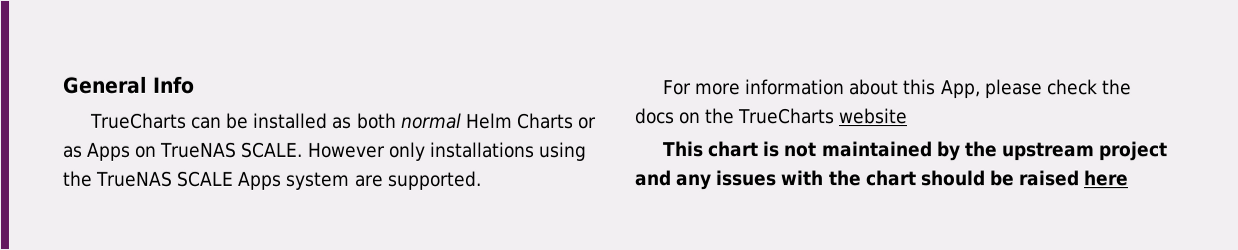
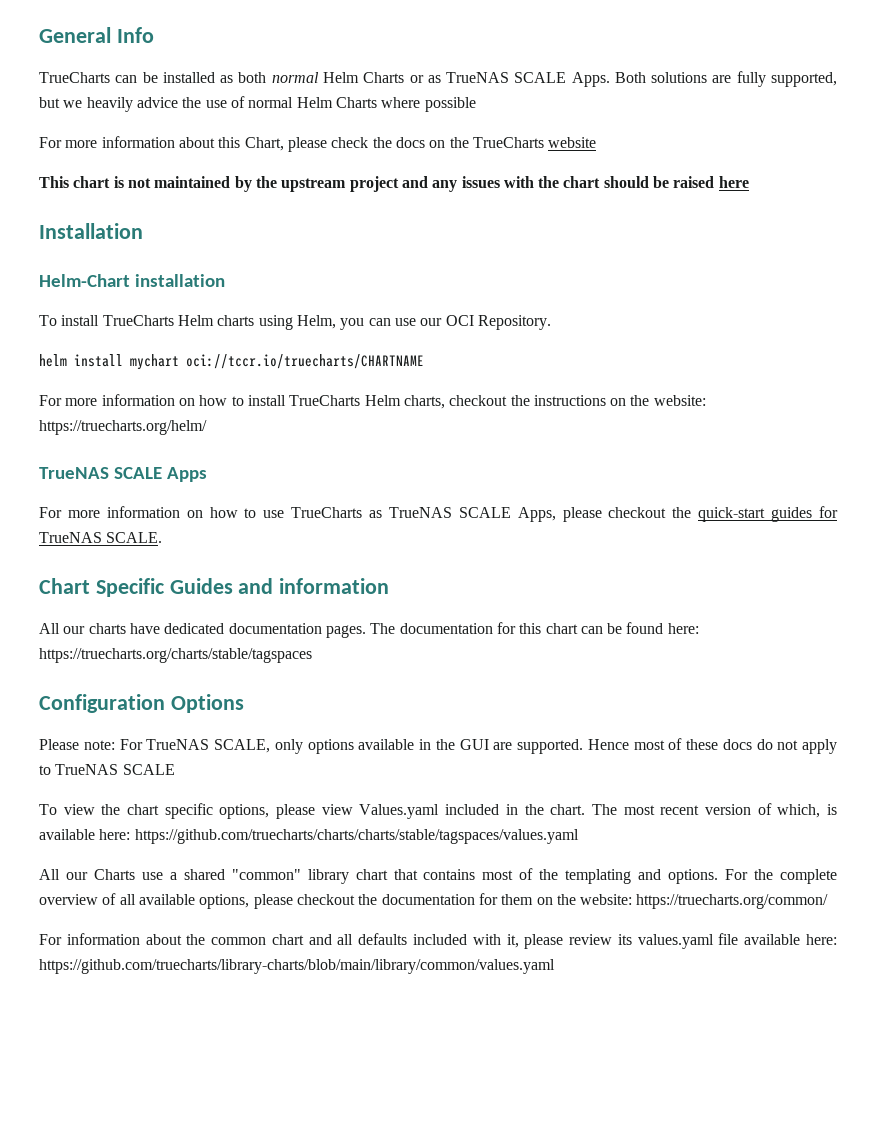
- TrueCharts can be installed as both normal Helm Charts or as Apps on TrueNAS SCALE. However only installations using the TrueNAS SCALE Apps system are supported.
+ TrueCharts can be installed as both normal Helm Charts or as TrueNAS SCALE Apps. Both solutions are fully supported, but we heavily advice the use of normal Helm Charts where possible
- For more information about this App, please check the docs on the TrueCharts website
+ For more information about this Chart, please check the docs on the TrueCharts website
+ Installation
+ Helm-Chart installation
+ To install TrueCharts Helm charts using Helm, you can use our OCI Repository.
+ helm install mychart oci://tccr.io/truecharts/CHARTNAME
+ For more information on how to install TrueCharts Helm charts, checkout the instructions on the website: https://truecharts.org/helm/
+ TrueNAS SCALE Apps
+ For more information on how to use TrueCharts as TrueNAS SCALE Apps, please checkout the quick-start guides for TrueNAS SCALE.
+ Chart Specific Guides and information
+ All our charts have dedicated documentation pages. The documentation for this chart can be found here: https://truecharts.org/charts/stable/tagspaces
+ Configuration Options
+ Please note: For TrueNAS SCALE, only options available in the GUI are supported. Hence most of these docs do not apply to TrueNAS SCALE
+ To view the chart specific options, please view Values.yaml included in the chart. The most recent version of which, is available here: https://github.com/truecharts/charts/charts/stable/tagspaces/values.yaml
+ All our Charts use a shared "common" library chart that contains most of the templating and options. For the complete overview of all available options, please checkout the documentation for them on the website: https://truecharts.org/common/
+ For information about the common chart and all defaults included with it, please review its values.yaml file available here: https://github.com/truecharts/library-charts/blob/main/library/common/values.yaml

